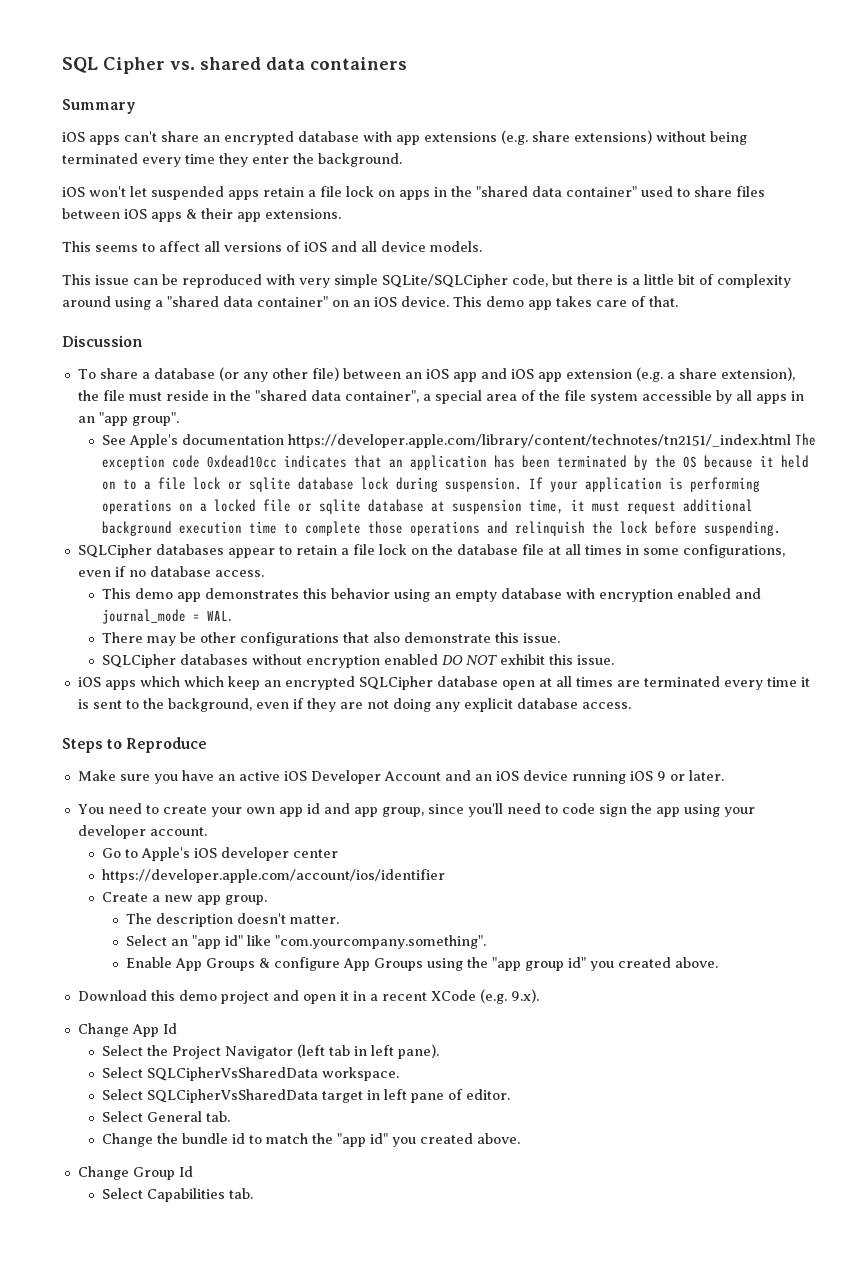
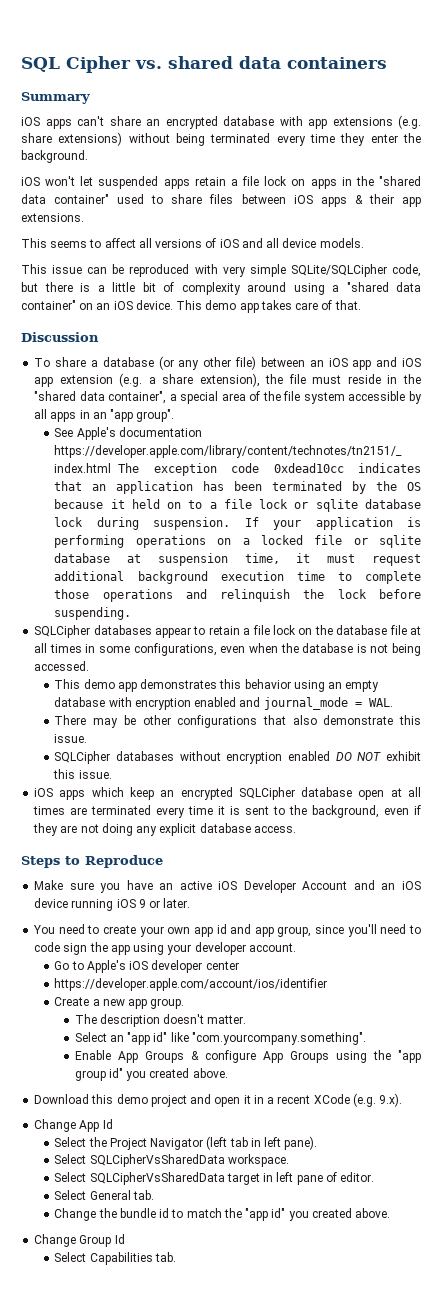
- SQLCipher databases appear to retain a file lock on the database file at all times in some configurations, even if no database access.
+ SQLCipher databases appear to retain a file lock on the database file at all times in some configurations, even when the database is not being accessed.
- iOS apps which which keep an encrypted SQLCipher database open at all times are terminated every time it is sent to the background, even if they are not doing any explicit database access.
+ iOS apps which keep an encrypted SQLCipher database open at all times are terminated every time it is sent to the background, even if they are not doing any explicit database access.

